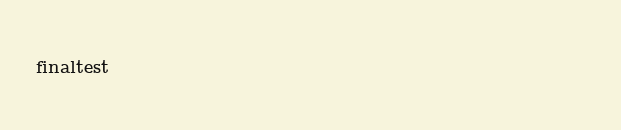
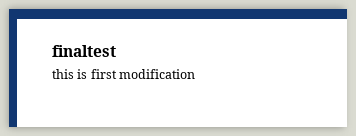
+ this is first modification

